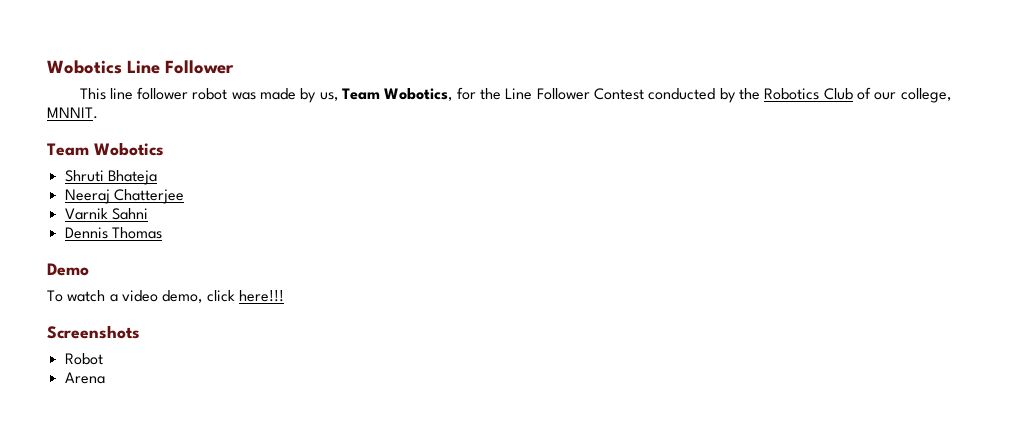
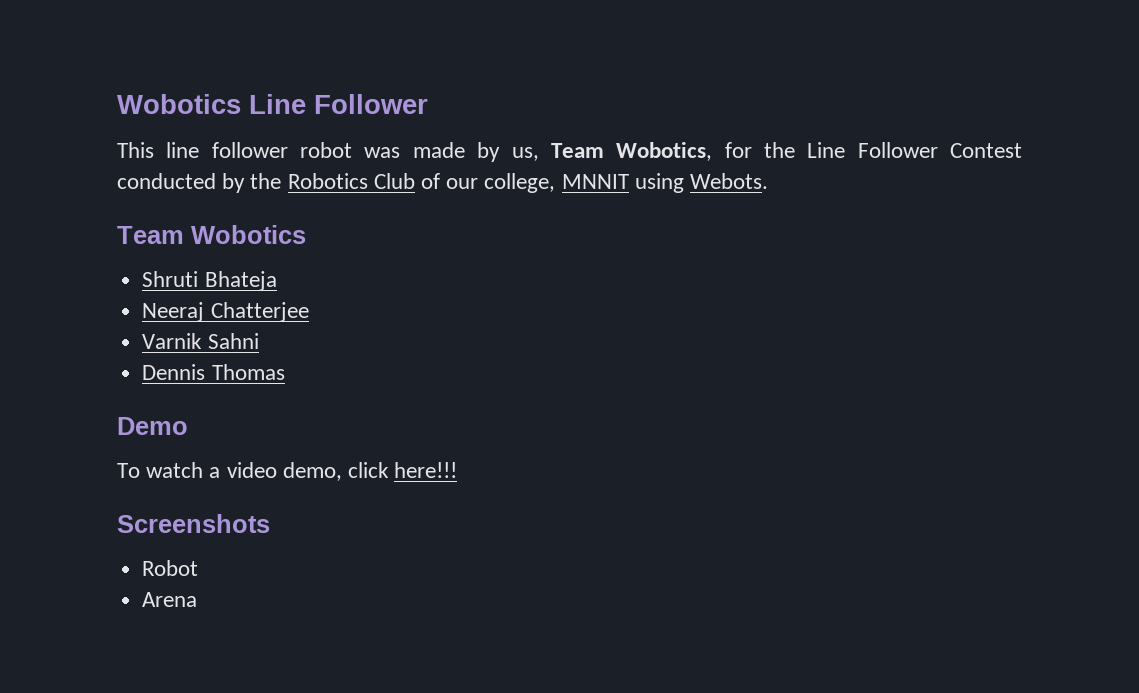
- This line follower robot was made by us, Team Wobotics, for the Line Follower Contest conducted by the Robotics Club of our college, MNNIT.
+ This line follower robot was made by us, Team Wobotics, for the Line Follower Contest conducted by the Robotics Club of our college, MNNIT using Webots.

